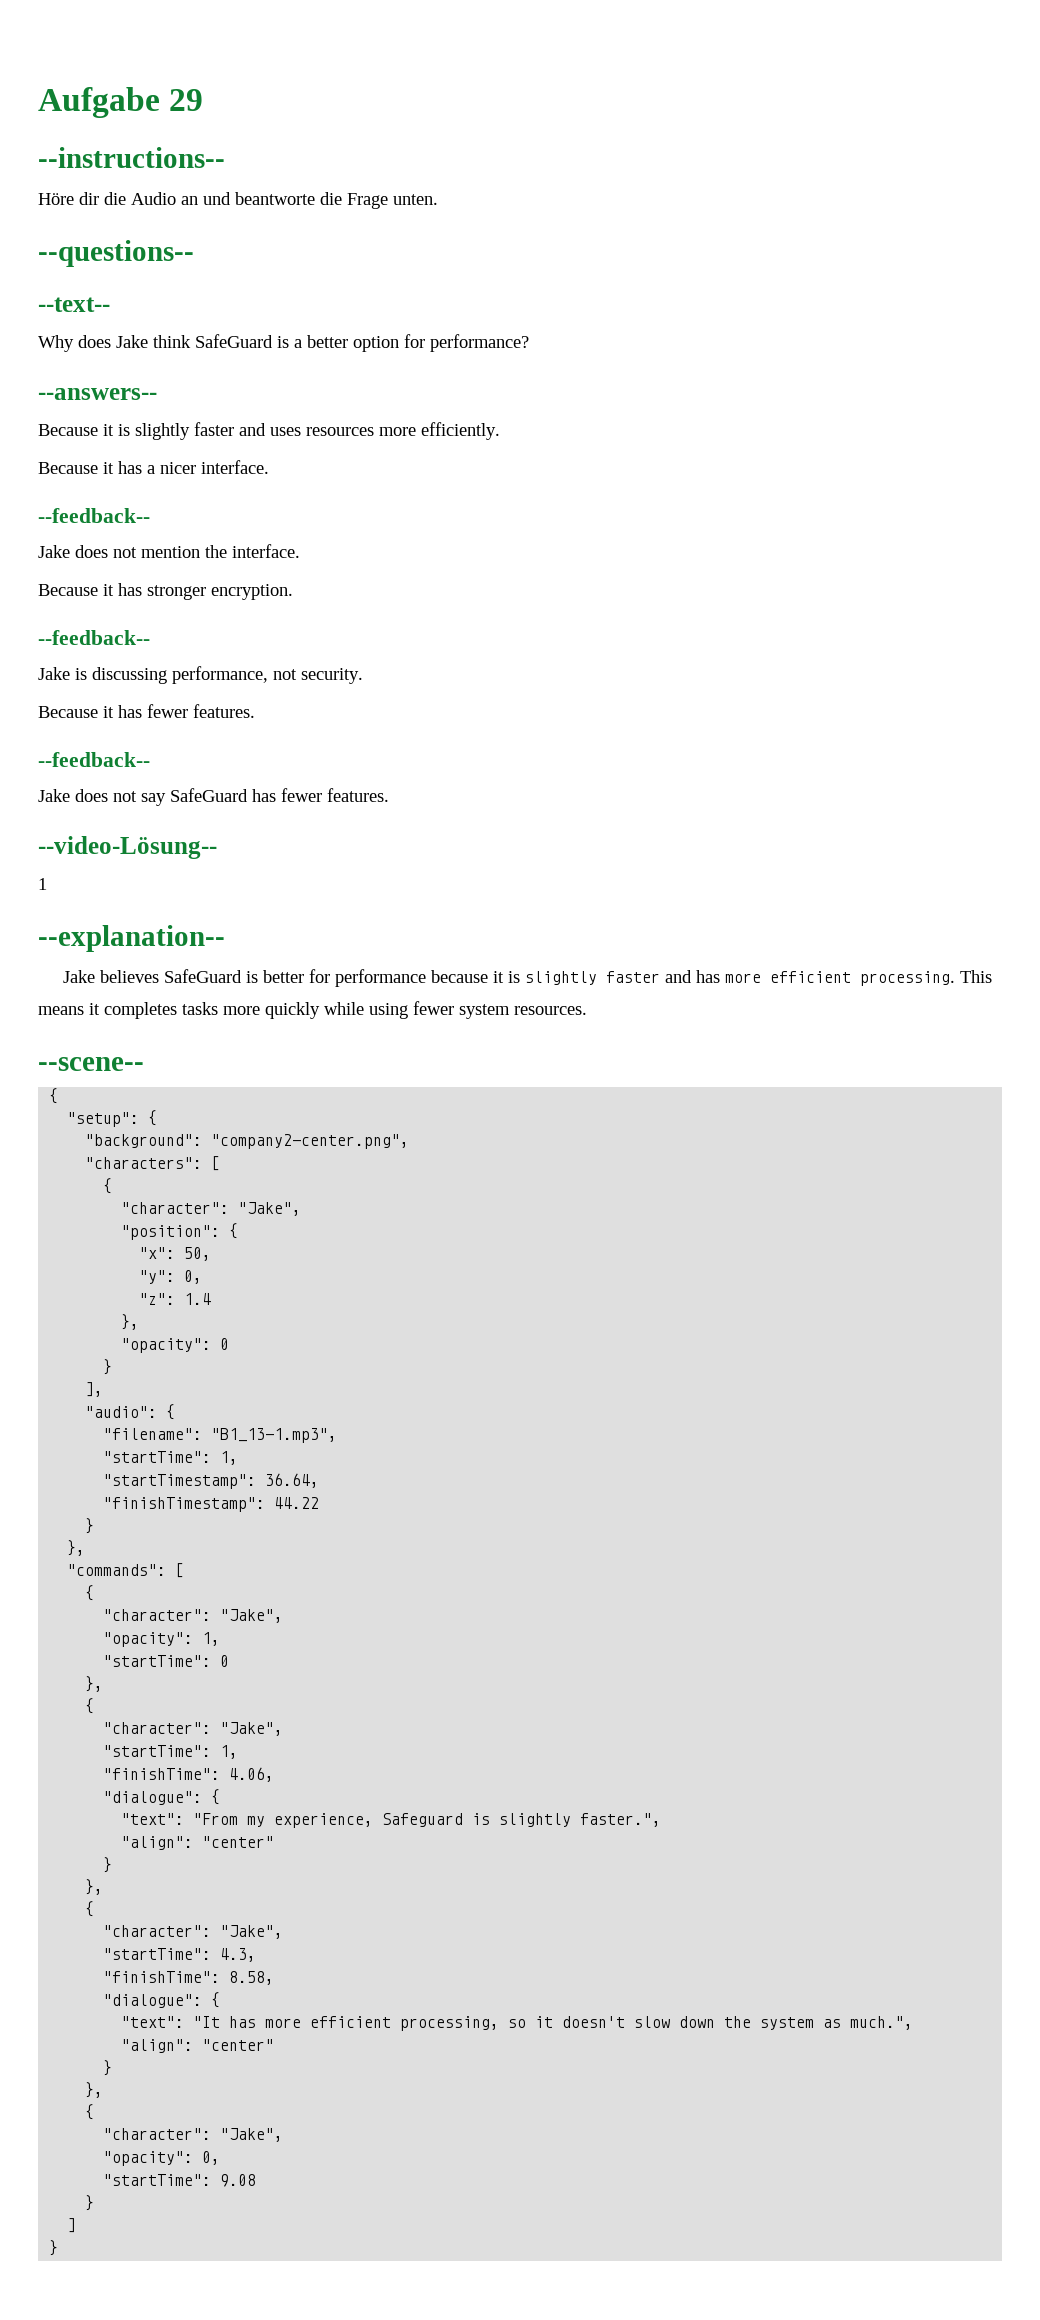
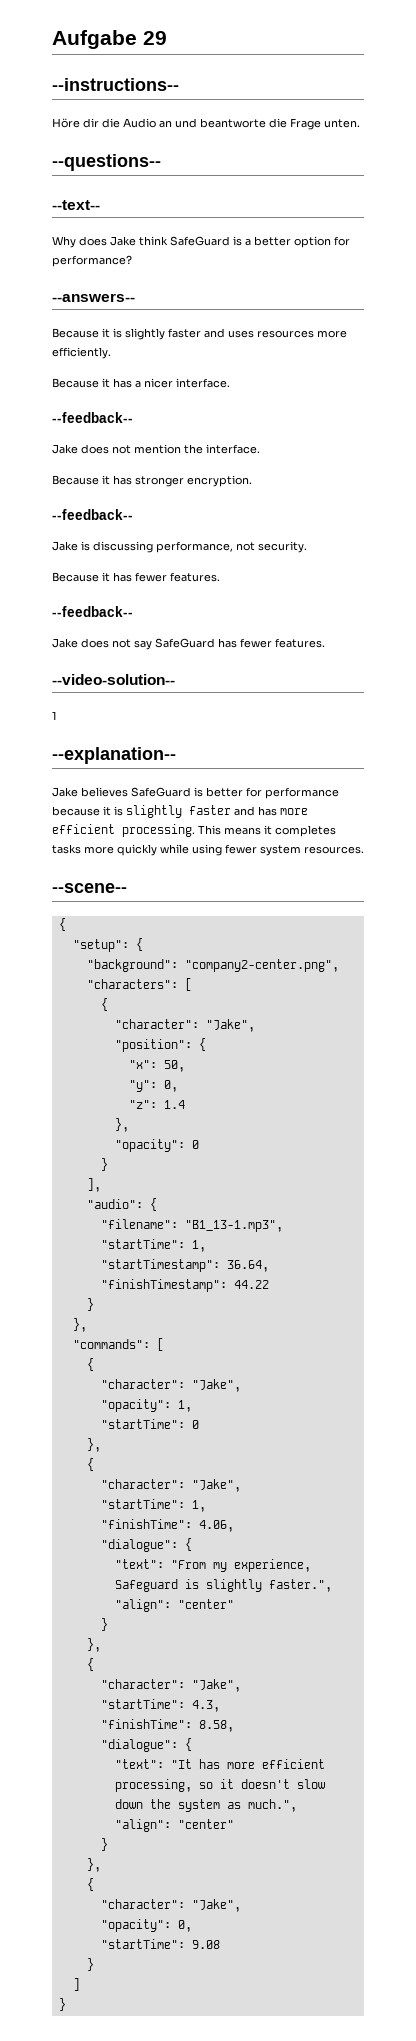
- --video-Lösung--
+ --video-solution--

